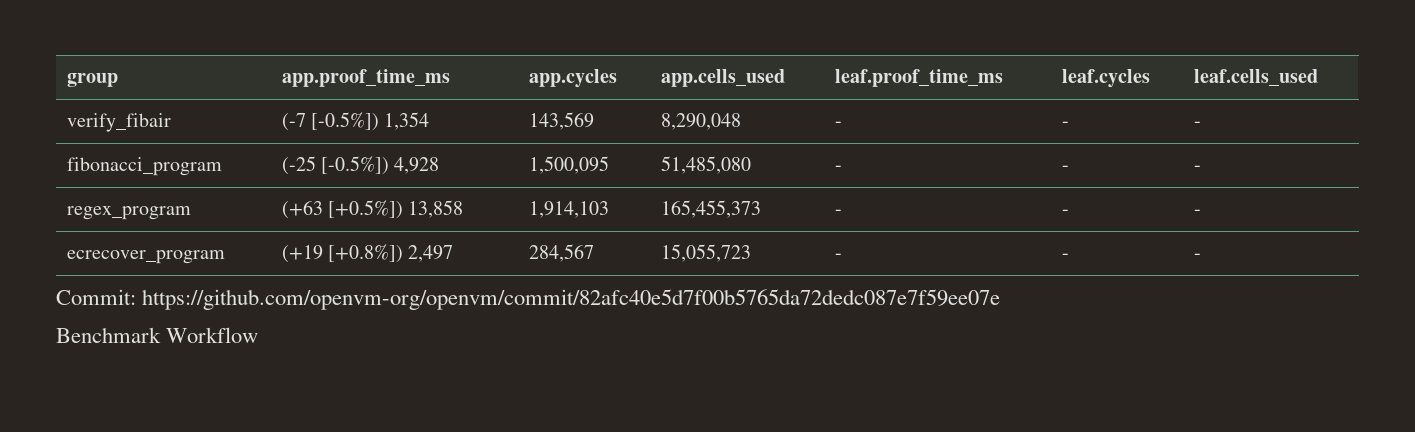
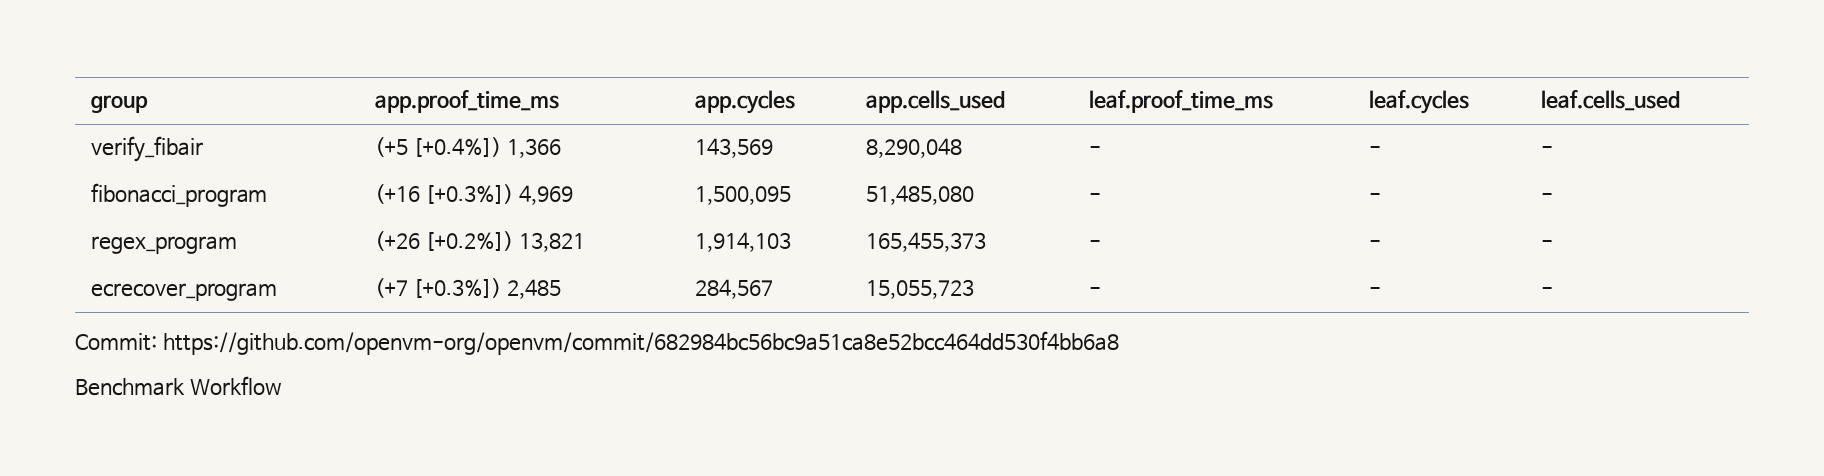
- verify_fibair | (-7 [-0.5%]) 1,354 | 143,569 | 8,290,048 | - | - | -
+ verify_fibair | (+5 [+0.4%]) 1,366 | 143,569 | 8,290,048 | - | - | -
- fibonacci_program | (-25 [-0.5%]) 4,928 | 1,500,095 | 51,485,080 | - | - | -
+ fibonacci_program | (+16 [+0.3%]) 4,969 | 1,500,095 | 51,485,080 | - | - | -
- regex_program | (+63 [+0.5%]) 13,858 | 1,914,103 | 165,455,373 | - | - | -
+ regex_program | (+26 [+0.2%]) 13,821 | 1,914,103 | 165,455,373 | - | - | -
- ecrecover_program | (+19 [+0.8%]) 2,497 | 284,567 | 15,055,723 | - | - | -
+ ecrecover_program | (+7 [+0.3%]) 2,485 | 284,567 | 15,055,723 | - | - | -
- Commit: https://github.com/openvm-org/openvm/commit/82afc40e5d7f00b5765da72dedc087e7f59ee07e
+ Commit: https://github.com/openvm-org/openvm/commit/682984bc56bc9a51ca8e52bcc464dd530f4bb6a8

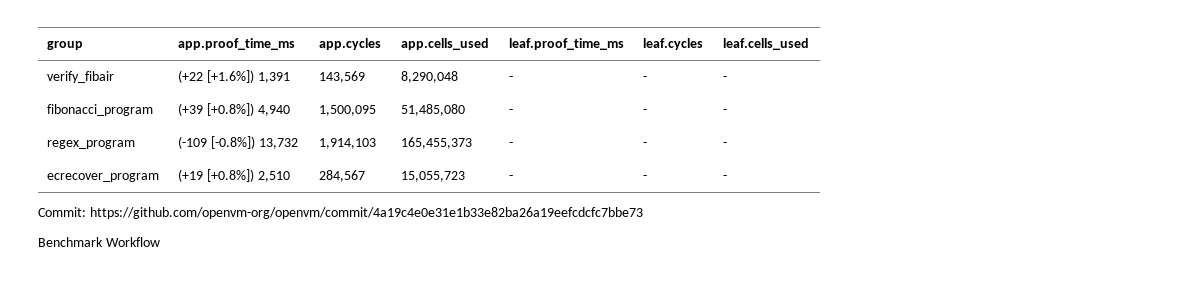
- verify_fibair | (+5 [+0.4%]) 1,366 | 143,569 | 8,290,048 | - | - | -
+ verify_fibair | (+22 [+1.6%]) 1,391 | 143,569 | 8,290,048 | - | - | -
- fibonacci_program | (+16 [+0.3%]) 4,969 | 1,500,095 | 51,485,080 | - | - | -
+ fibonacci_program | (+39 [+0.8%]) 4,940 | 1,500,095 | 51,485,080 | - | - | -
- regex_program | (+26 [+0.2%]) 13,821 | 1,914,103 | 165,455,373 | - | - | -
+ regex_program | (-109 [-0.8%]) 13,732 | 1,914,103 | 165,455,373 | - | - | -
- ecrecover_program | (+7 [+0.3%]) 2,485 | 284,567 | 15,055,723 | - | - | -
+ ecrecover_program | (+19 [+0.8%]) 2,510 | 284,567 | 15,055,723 | - | - | -
- Commit: https://github.com/openvm-org/openvm/commit/682984bc56bc9a51ca8e52bcc464dd530f4bb6a8
+ Commit: https://github.com/openvm-org/openvm/commit/4a19c4e0e31e1b33e82ba26a19eefcdcfc7bbe73

